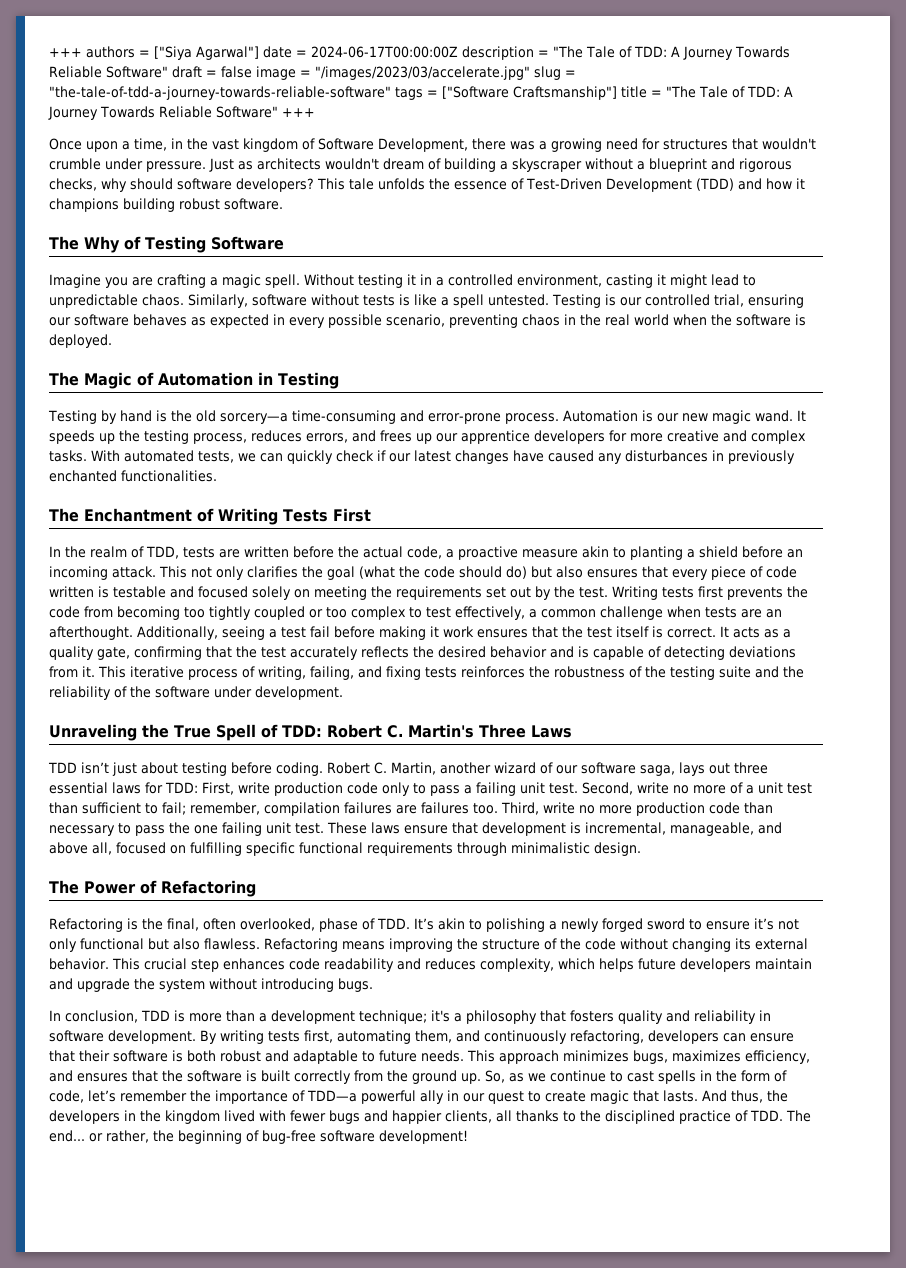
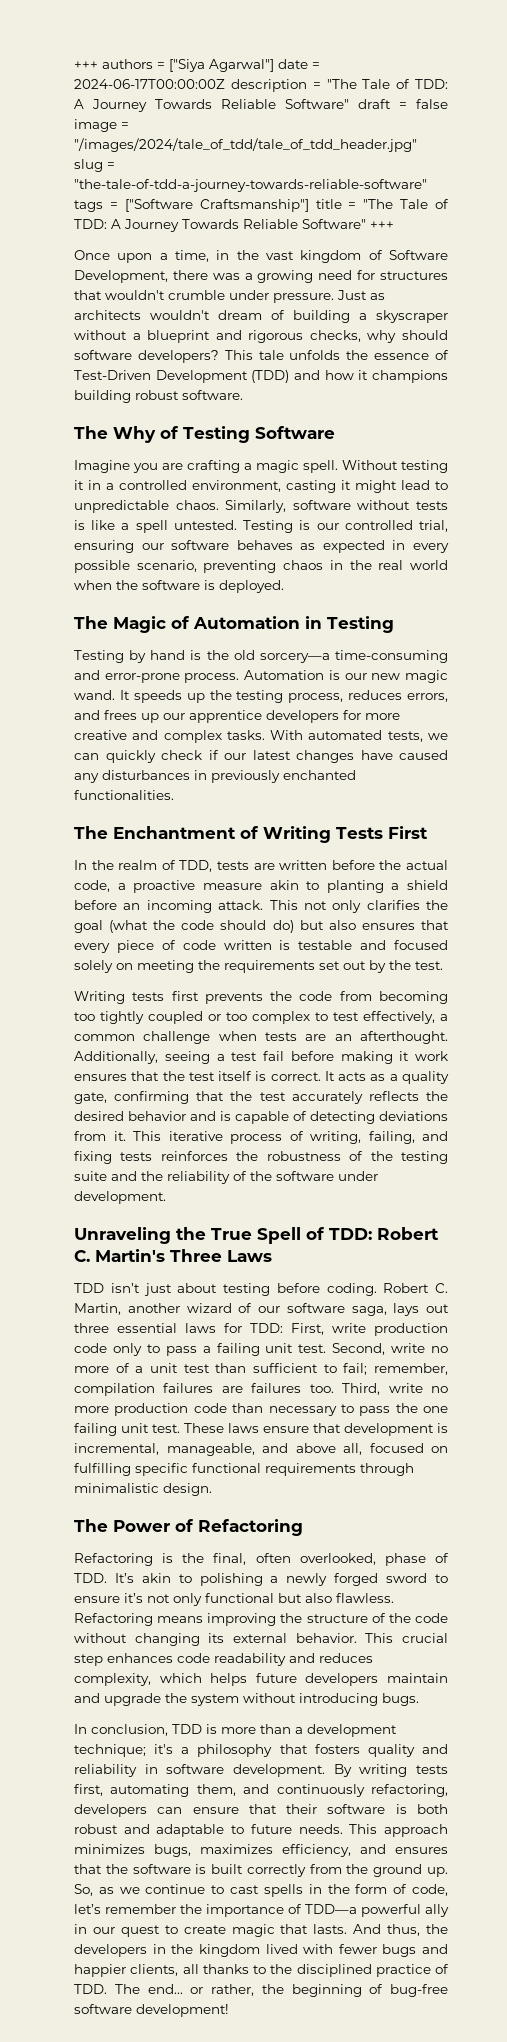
- +++ authors = ["Siya Agarwal"] date = 2024-06-17T00:00:00Z description = "The Tale of TDD: A Journey Towards Reliable Software" draft = false image = "/images/2023/03/accelerate.jpg" slug = "the-tale-of-tdd-a-journey-towards-reliable-software" tags = ["Software Craftsmanship"] title = "The Tale of TDD: A Journey Towards Reliable Software" +++
+ +++ authors = ["Siya Agarwal"] date = 2024-06-17T00:00:00Z description = "The Tale of TDD: A Journey Towards Reliable Software" draft = false image = "/images/2024/tale_of_tdd/tale_of_tdd_header.jpg" slug = "the-tale-of-tdd-a-journey-towards-reliable-software" tags = ["Software Craftsmanship"] title = "The Tale of TDD: A Journey Towards Reliable Software" +++
- This not only clarifies the goal (what the code should do) but also ensures that every piece of code written is testable and focused solely on meeting the requirements set out by the test. Writing tests first prevents the code from becoming too tightly coupled or too complex to test effectively, a common challenge when tests are an afterthought.
+ This not only clarifies the goal (what the code should do) but also ensures that every piece of code written is testable and focused solely on meeting the requirements set out by the test.
+ Writing tests first prevents the code from becoming too tightly coupled or too complex to test effectively, a common challenge when tests are an afterthought.

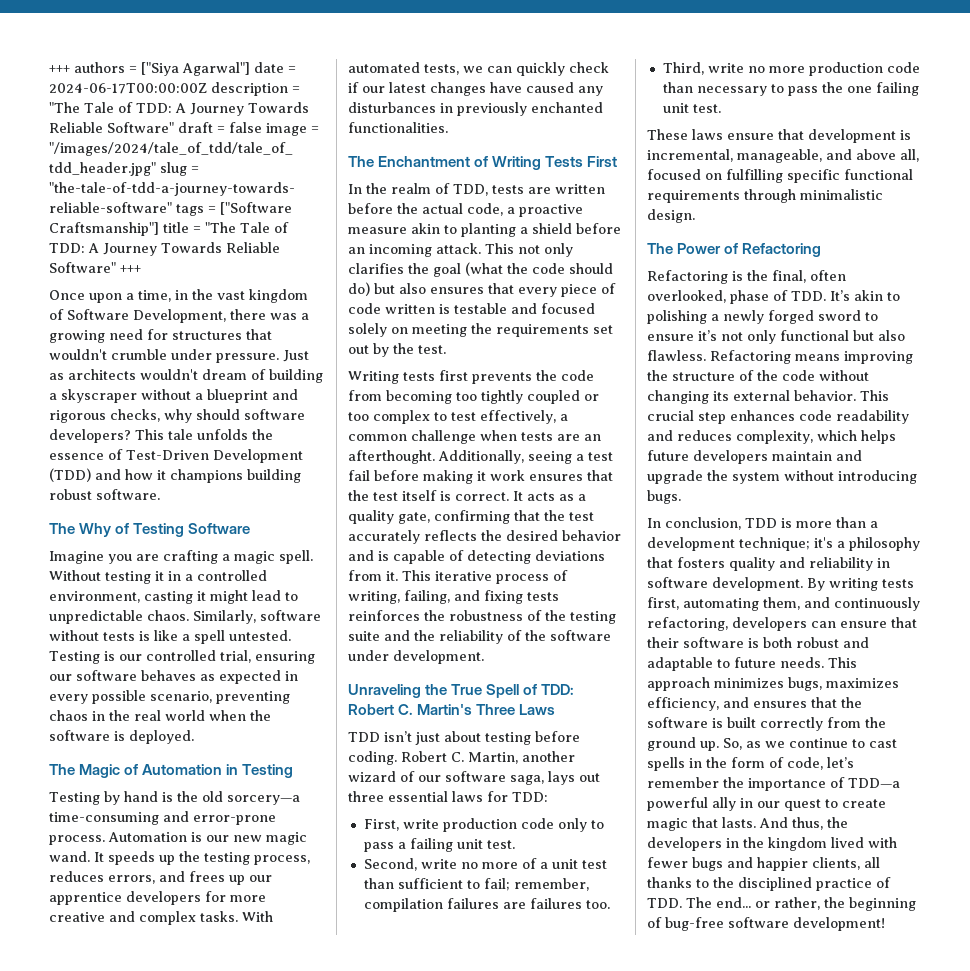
- Robert C. Martin, another wizard of our software saga, lays out three essential laws for TDD: First, write production code only to pass a failing unit test. Second, write no more of a unit test than sufficient to fail;
+ Robert C. Martin, another wizard of our software saga, lays out three essential laws for TDD:
+ First, write production code only to pass a failing unit test.
+ Second, write no more of a unit test than sufficient to fail;
- remember, compilation failures are failures too. Third, write no more production code than necessary to pass the one failing unit test. These laws ensure that development is incremental, manageable, and above all, focused on fulfilling specific functional requirements through minimalistic design.
+ remember, compilation failures are failures too.
+ Third, write no more production code than necessary to pass the one failing unit test.
+ These laws ensure that development is incremental, manageable, and above all, focused on fulfilling specific functional requirements through minimalistic design.

